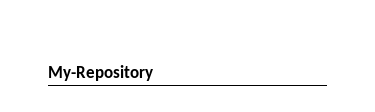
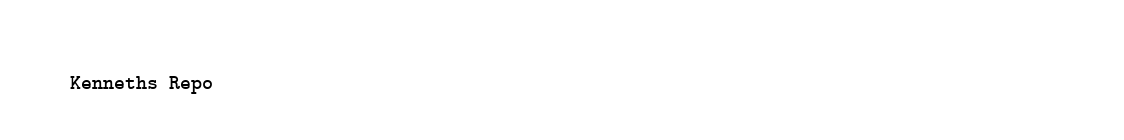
- My-Repository
+ Kenneths Repo

